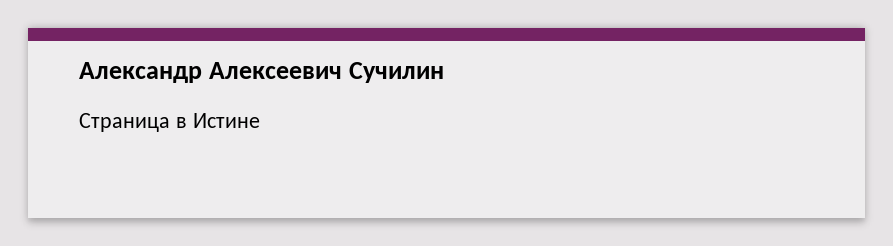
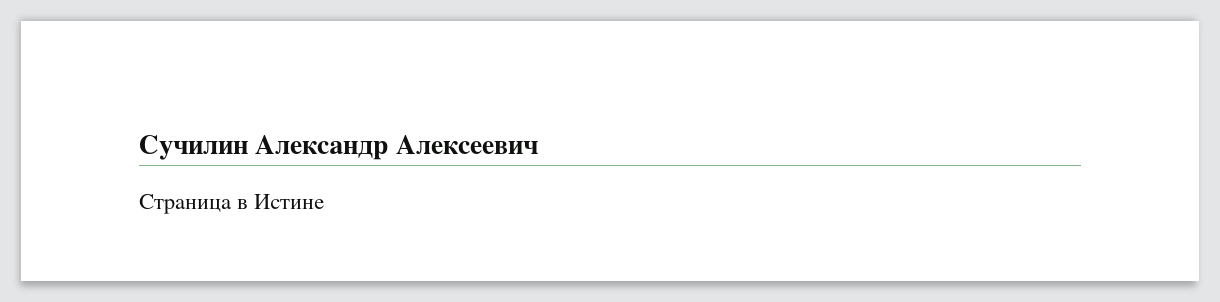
- Александр Алексеевич Сучилин
+ Сучилин Александр Алексеевич

